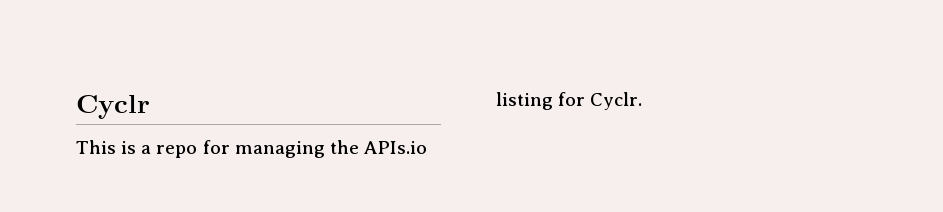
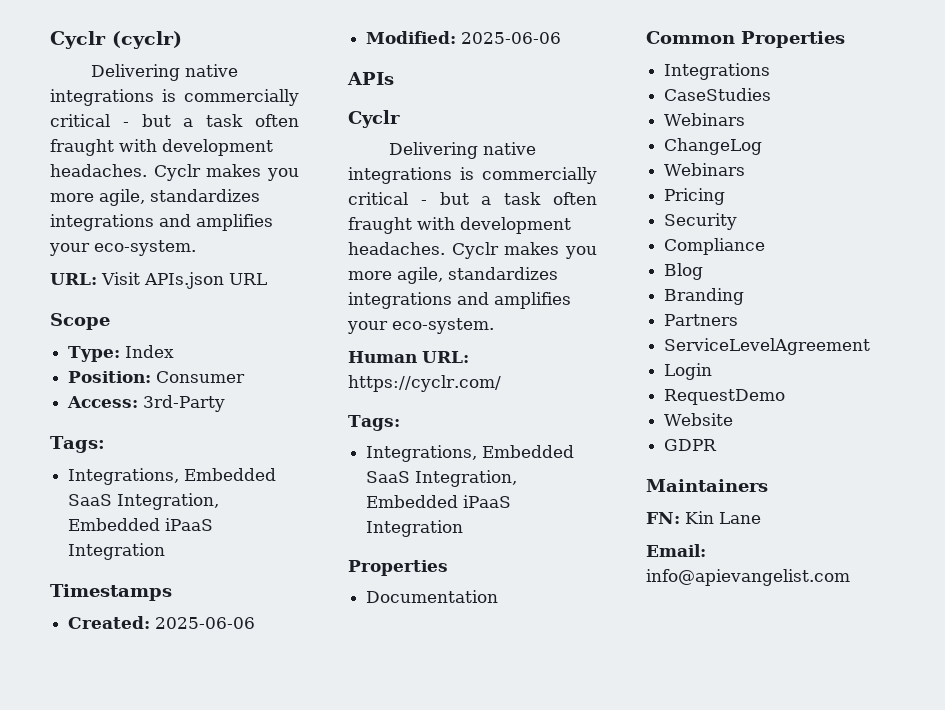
+ Cyclr (cyclr)
+ Delivering native integrations is commercially critical - but a task often fraught with development headaches. Cyclr makes you more agile, standardizes integrations and amplifies your eco-system.
+ URL: Visit APIs.json URL
+ Scope
+ Type: Index
+ Position: Consumer
+ Access: 3rd-Party
+ Tags:
+ Integrations, Embedded SaaS Integration, Embedded iPaaS Integration
+ Timestamps
+ Created: 2025-06-06
+ Modified: 2025-06-06
+ APIs
  Cyclr
- This is a repo for managing the APIs.io listing for Cyclr.
+ Delivering native integrations is commercially critical - but a task often fraught with development headaches. Cyclr makes you more agile, standardizes integrations and amplifies your eco-system.
+ Human URL: https://cyclr.com/
+ Tags:
+ Integrations, Embedded SaaS Integration, Embedded iPaaS Integration
+ Properties
+ Documentation
+ Common Properties
+ Integrations
+ CaseStudies
+ Webinars
+ ChangeLog
+ Webinars
+ Pricing
+ Security
+ Compliance
+ Blog
+ Branding
+ Partners
+ ServiceLevelAgreement
+ Login
+ RequestDemo
+ Website
+ GDPR
+ Maintainers
+ FN: Kin Lane
+ Email: info@apievangelist.com

